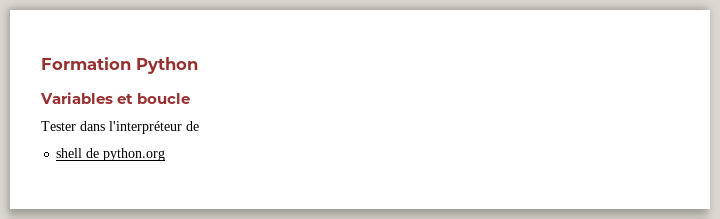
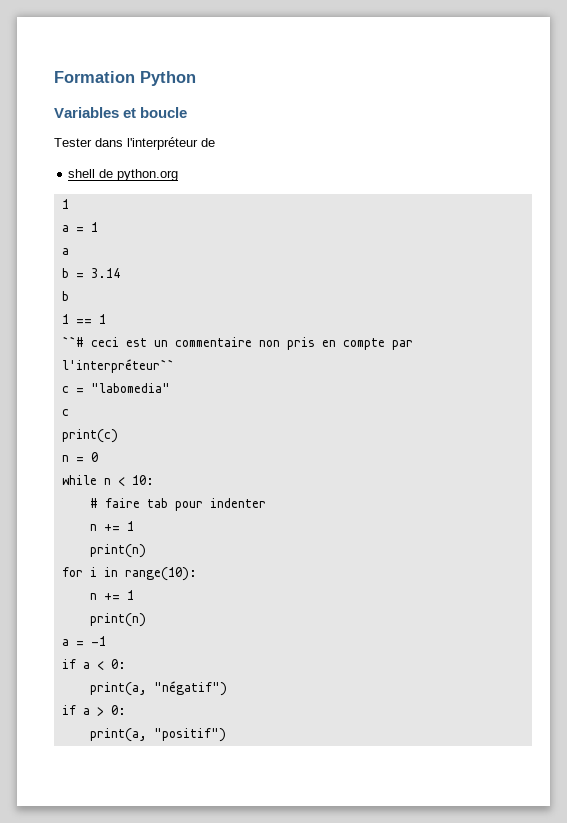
  shell de python.org
+ 1
+ a = 1
+ a
+ b = 3.14
+ b
+ 1 == 1
+ ``# ceci est un commentaire non pris en compte par l'interpréteur``
+ c = "labomedia"
+ c
+ print(c)
+ n = 0
+ while n < 10:
+ # faire tab pour indenter
+ n += 1
+ print(n)
+ for i in range(10):
+ n += 1
+ print(n)
+ a = -1
+ if a < 0:
+ print(a, "négatif")
+ if a > 0:
+ print(a, "positif")

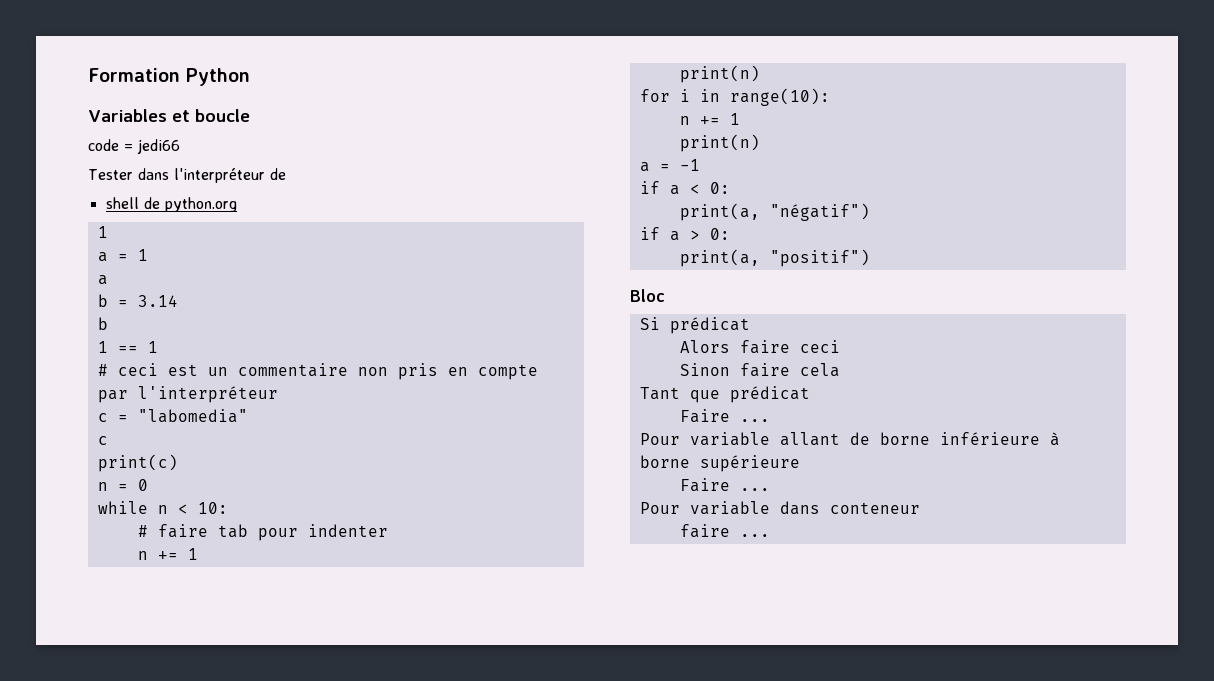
+ code = jedi66
- ``# ceci est un commentaire non pris en compte par l'interpréteur``
+ # ceci est un commentaire non pris en compte par l'interpréteur
+ Bloc
+ Si prédicat
+ Alors faire ceci
+ Sinon faire cela
+ Tant que prédicat
+ Faire ...
+ Pour variable allant de borne inférieure à borne supérieure
+ Faire ...
+ Pour variable dans conteneur
+ faire ...

